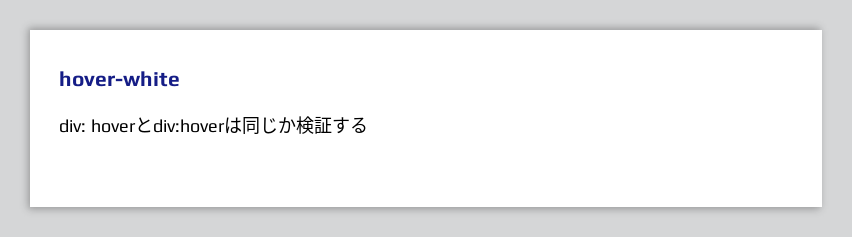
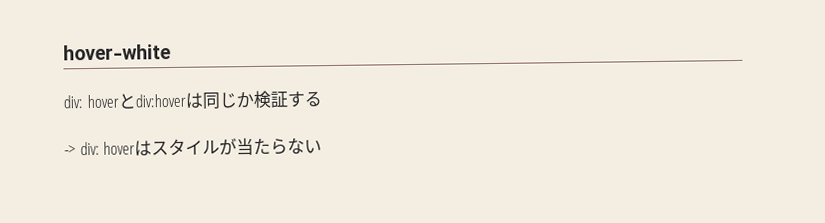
+ -> div: hoverはスタイルが当たらない

